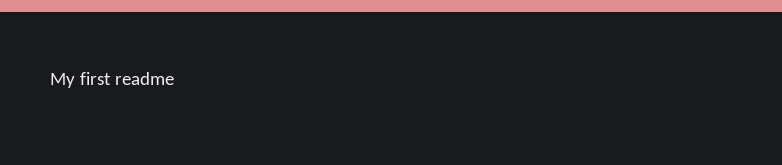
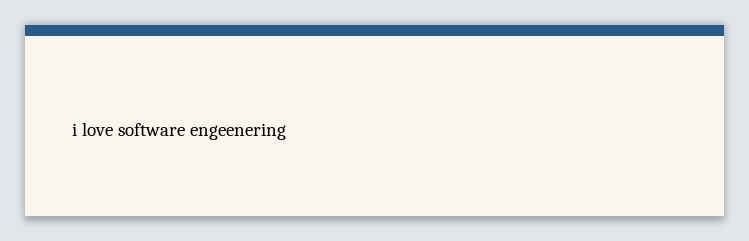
- My first readme
+ i love software engeenering

